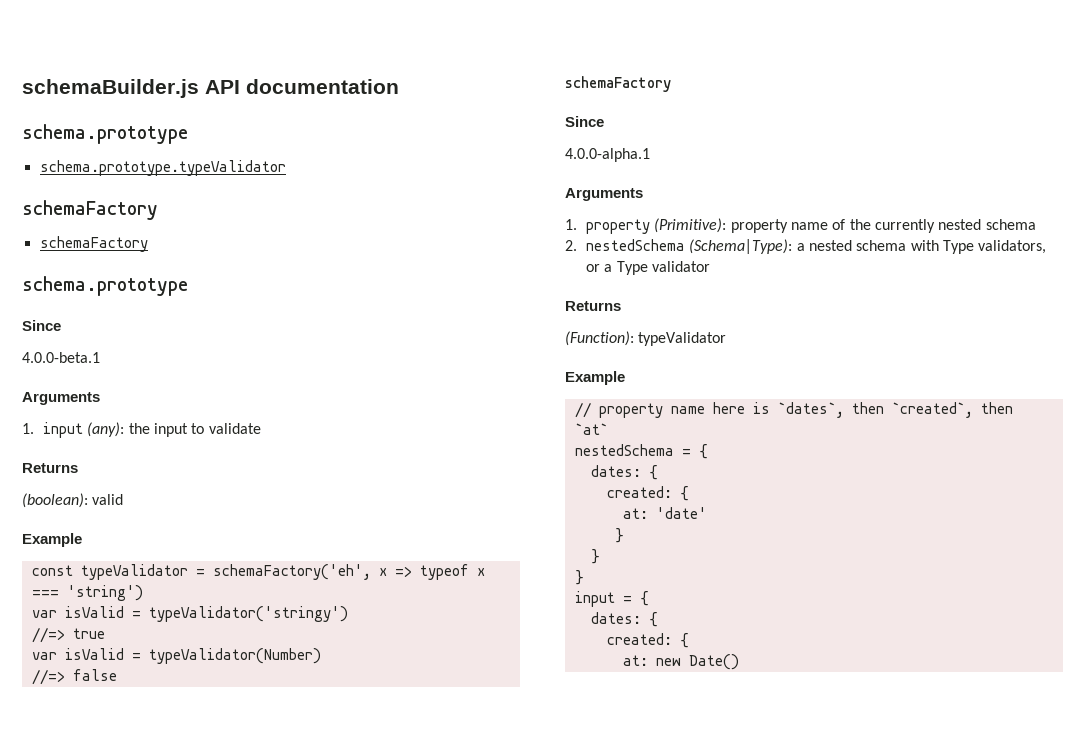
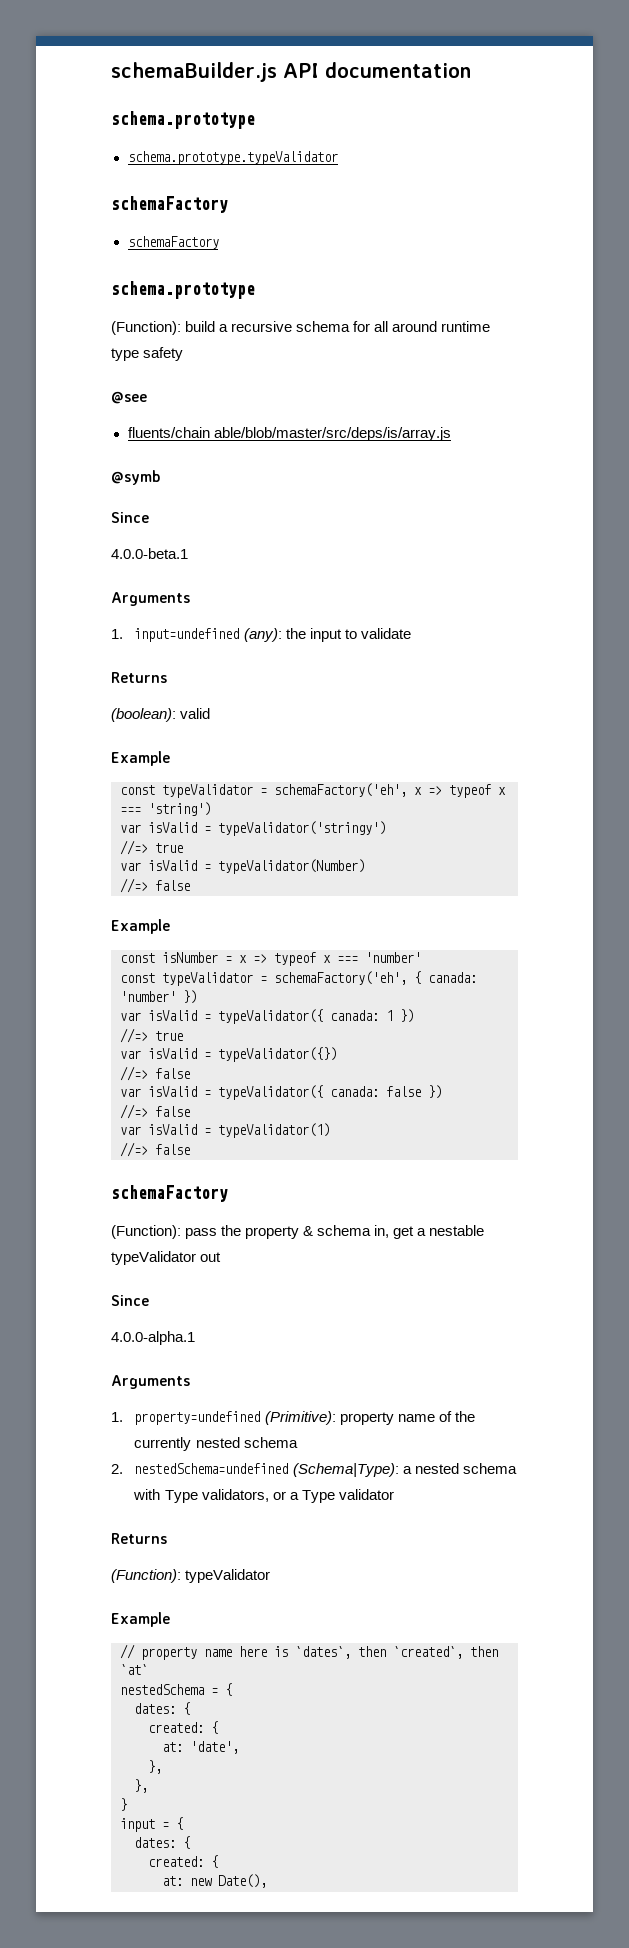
+ (Function): build a recursive schema for all around runtime type safety
+ @see
+ fluents/chain able/blob/master/src/deps/is/array.js
+ @symb
- 1. input (any): the input to validate
+ 1. input=undefined (any): the input to validate
  var isValid = typeValidator(Number)
  //=> false
+ Example
+ const isNumber = x => typeof x === 'number'
+ const typeValidator = schemaFactory('eh', { canada: 'number' })
+ var isValid = typeValidator({ canada: 1 })
+ //=> true
+ var isValid = typeValidator({})
+ //=> false
+ var isValid = typeValidator({ canada: false })
+ //=> false
+ var isValid = typeValidator(1)
+ //=> false
  schemaFactory
+ (Function): pass the property & schema in, get a nestable typeValidator out
- 1. property (Primitive): property name of the currently nested schema
+ 1. property=undefined (Primitive): property name of the currently nested schema
- 2. nestedSchema (Schema|Type): a nested schema with Type validators, or a Type validator
+ 2. nestedSchema=undefined (Schema|Type): a nested schema with Type validators, or a Type validator
- at: 'date'
- }
- }
+ at: 'date',
+ },
+ },
- at: new Date()
+ at: new Date(),

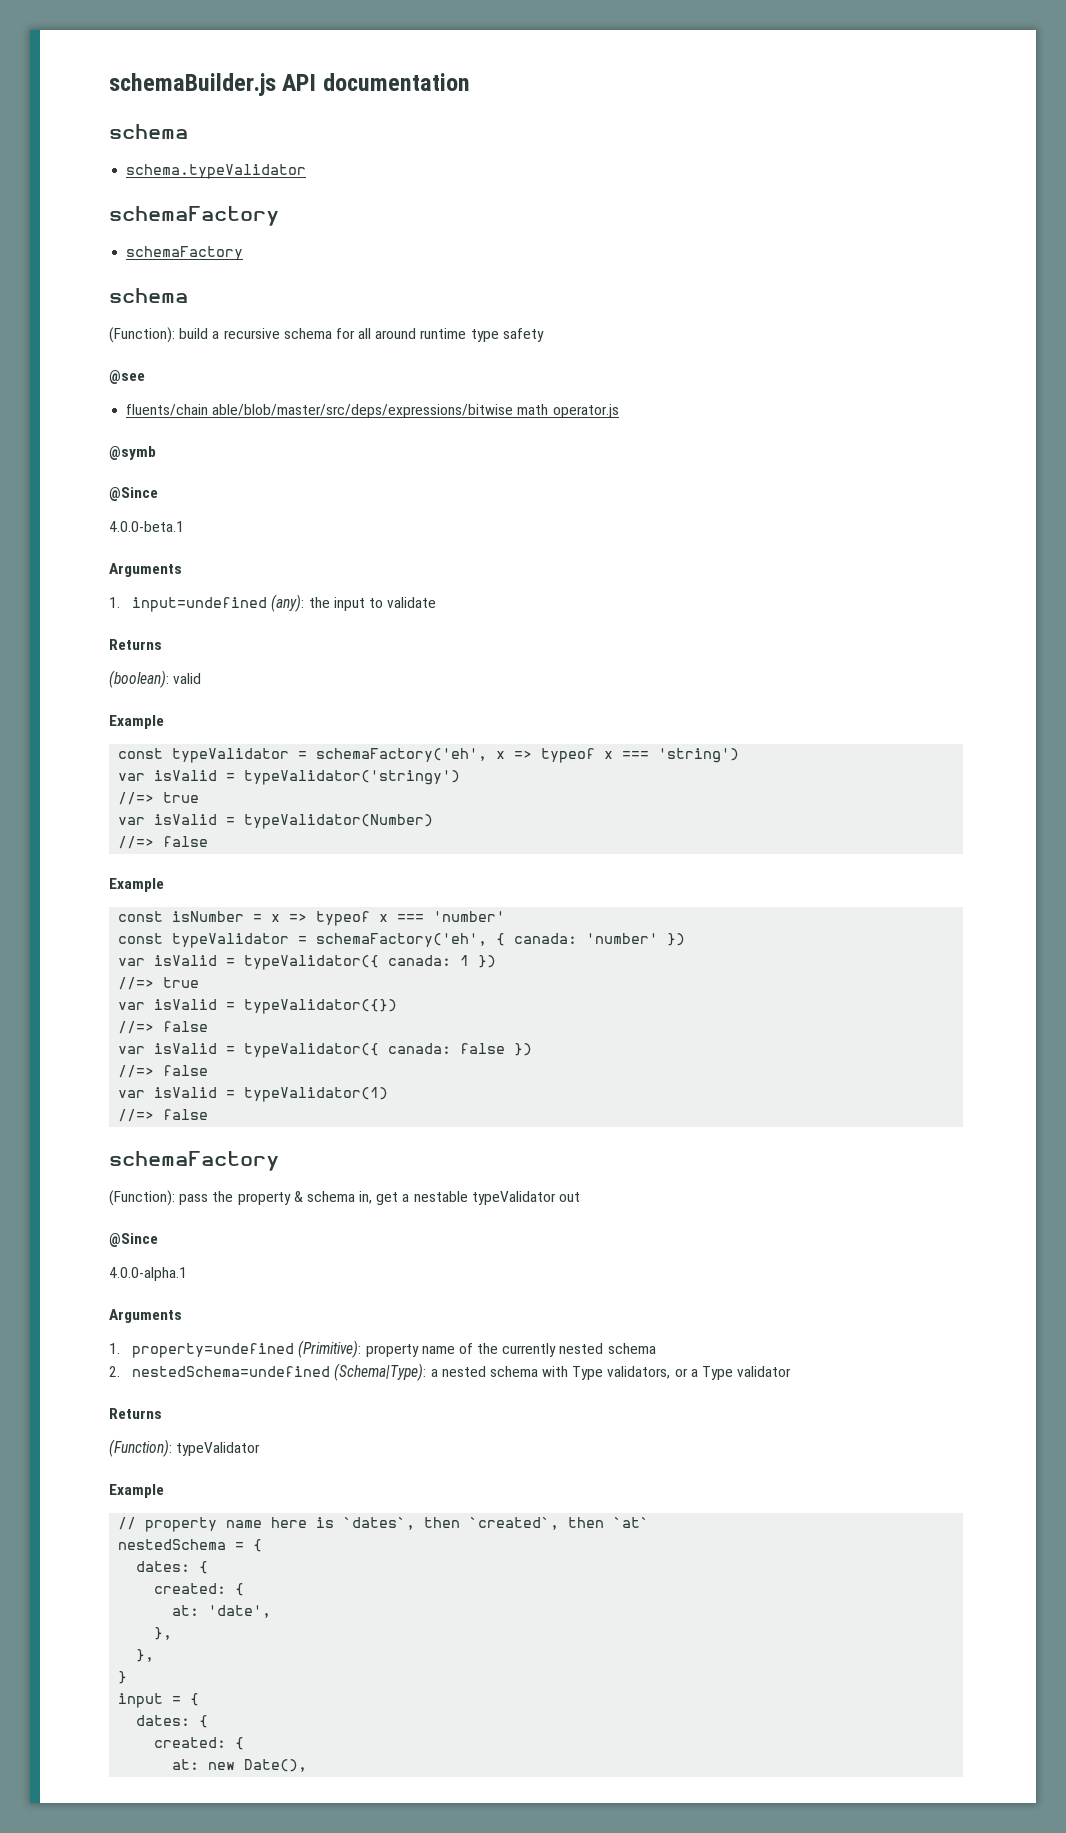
  schemaBuilder.js API documentation
- schema.prototype
- schema.prototype.typeValidator
+ schema
+ schema.typeValidator
  schemaFactory
  schemaFactory
- schema.prototype
+ schema
- fluents/chain able/blob/master/src/deps/is/array.js
+ fluents/chain able/blob/master/src/deps/expressions/bitwise math operator.js
  @symb
- Since
+ @Since
  (Function): pass the property & schema in, get a nestable typeValidator out
- Since
+ @Since

